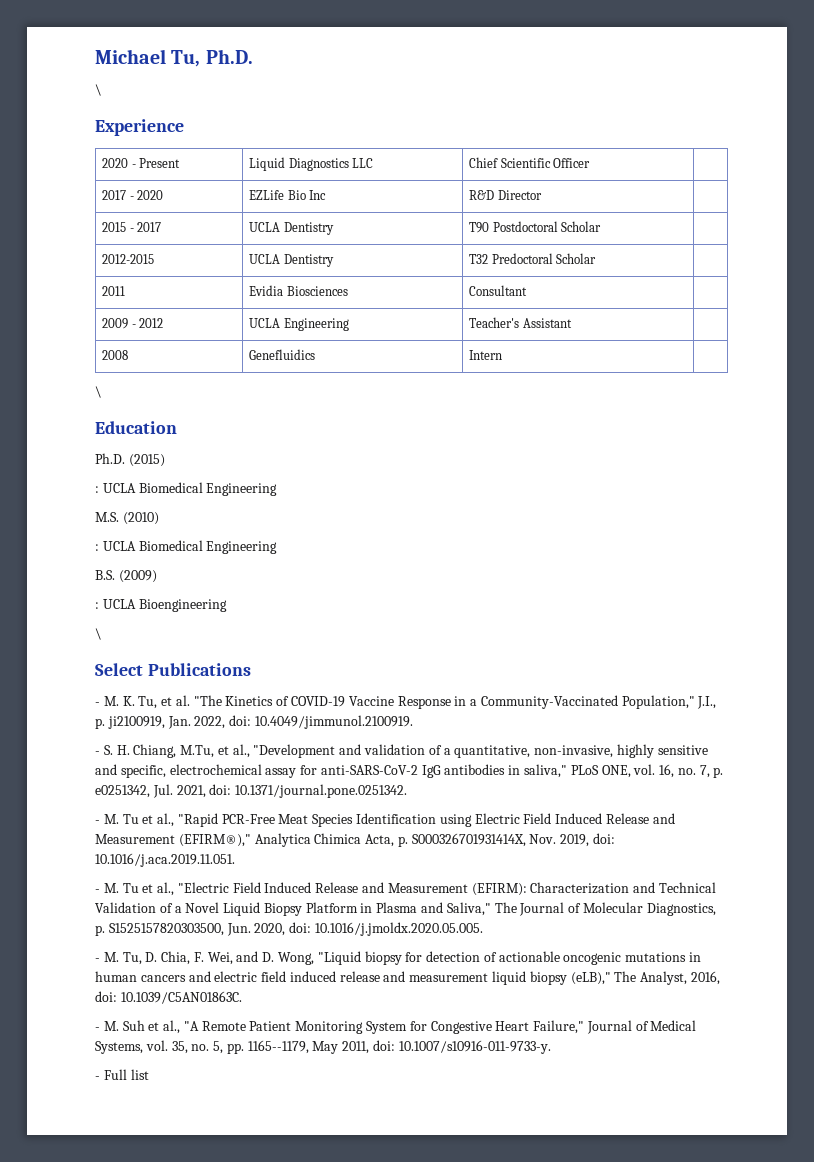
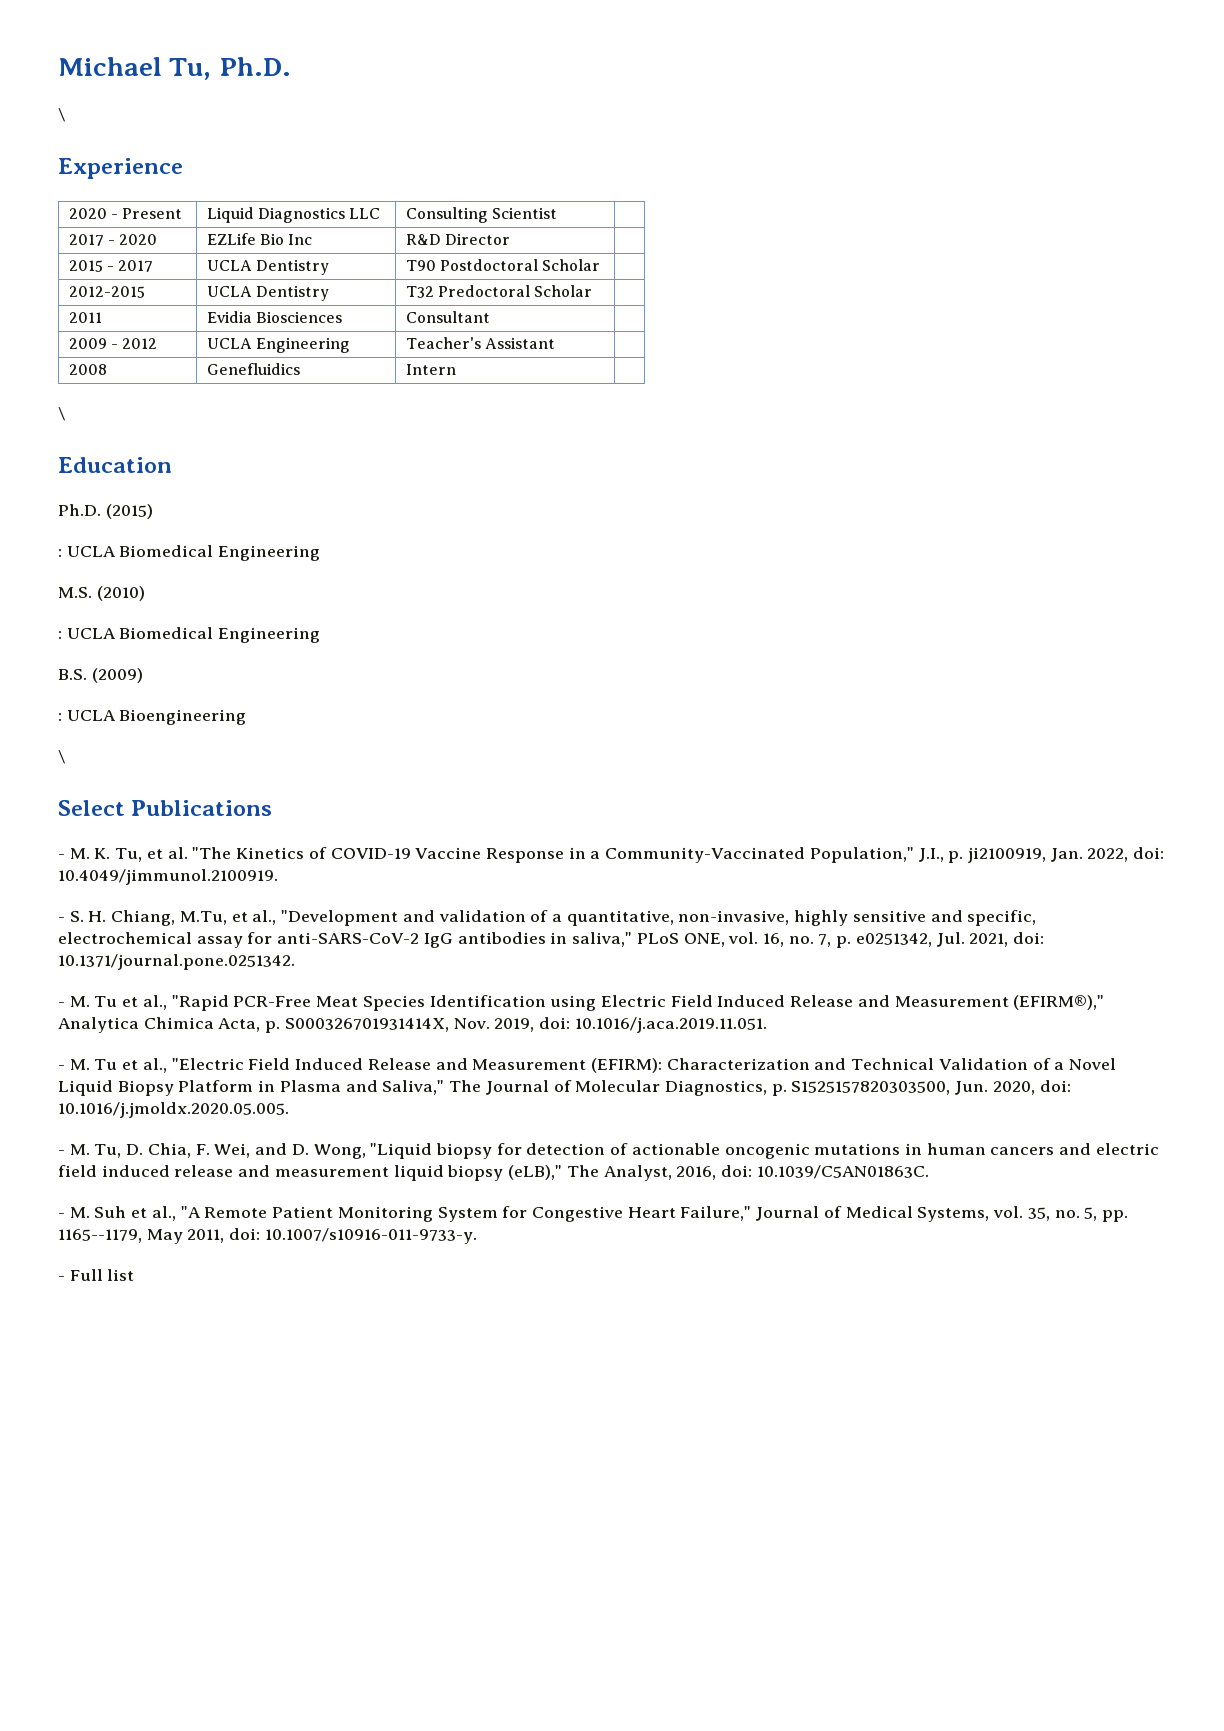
- 2020 - Present | Liquid Diagnostics LLC | Chief Scientific Officer |
+ 2020 - Present | Liquid Diagnostics LLC | Consulting Scientist |

